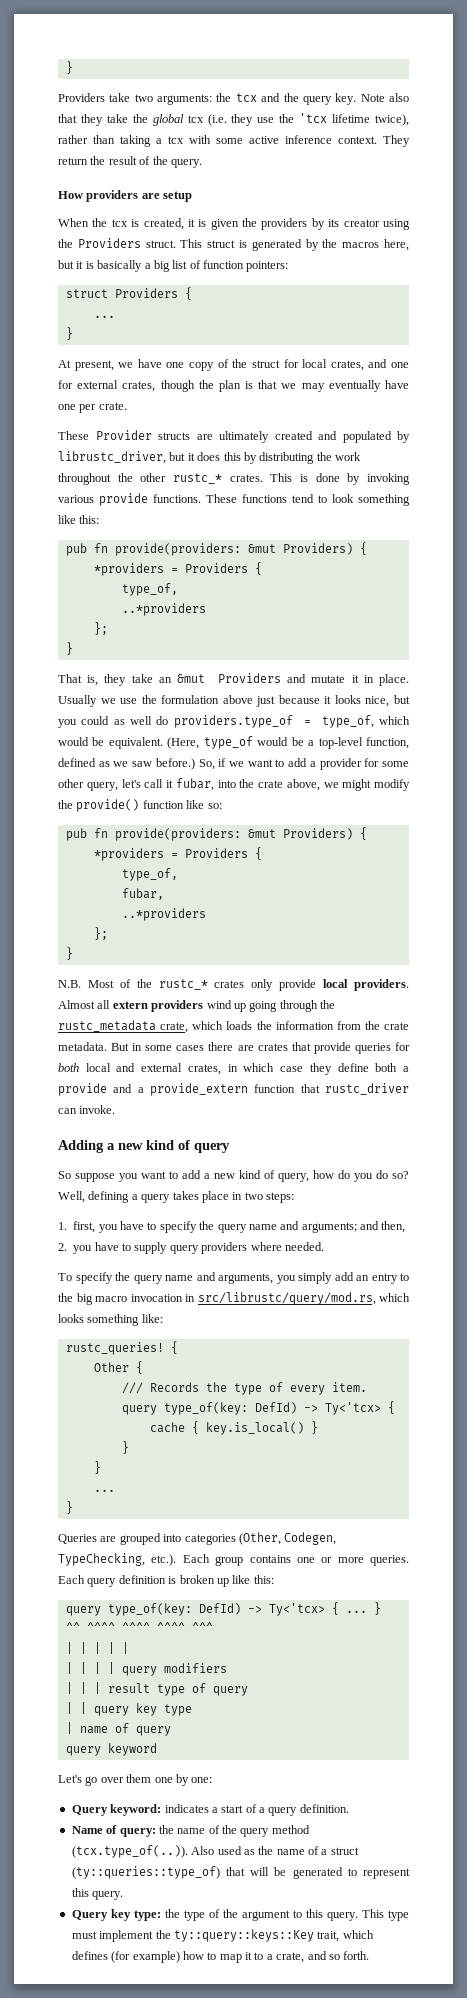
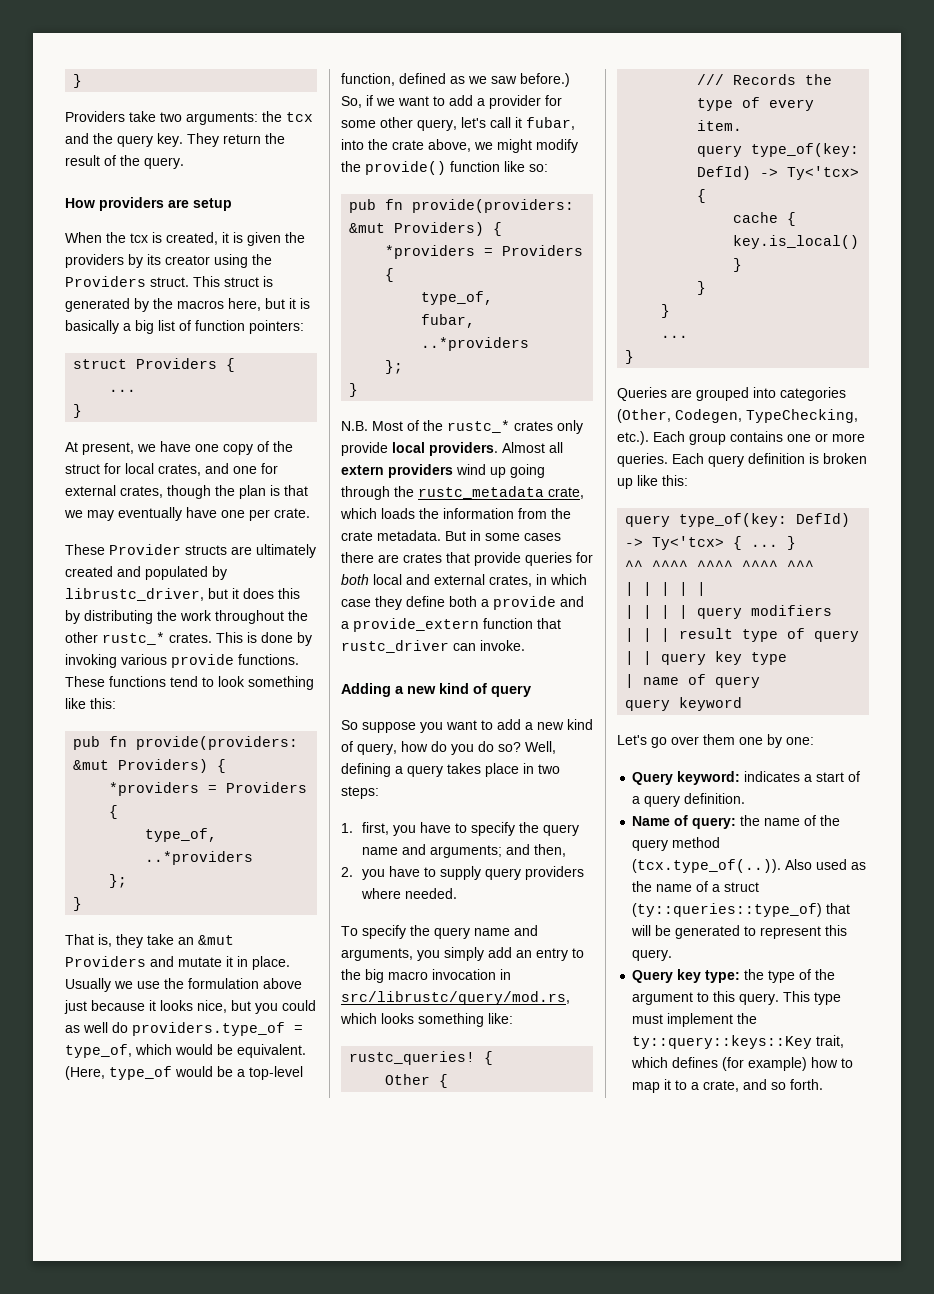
- Note also that they take the global tcx (i.e. they use the 'tcx lifetime twice), rather than taking a tcx with some active inference context.

